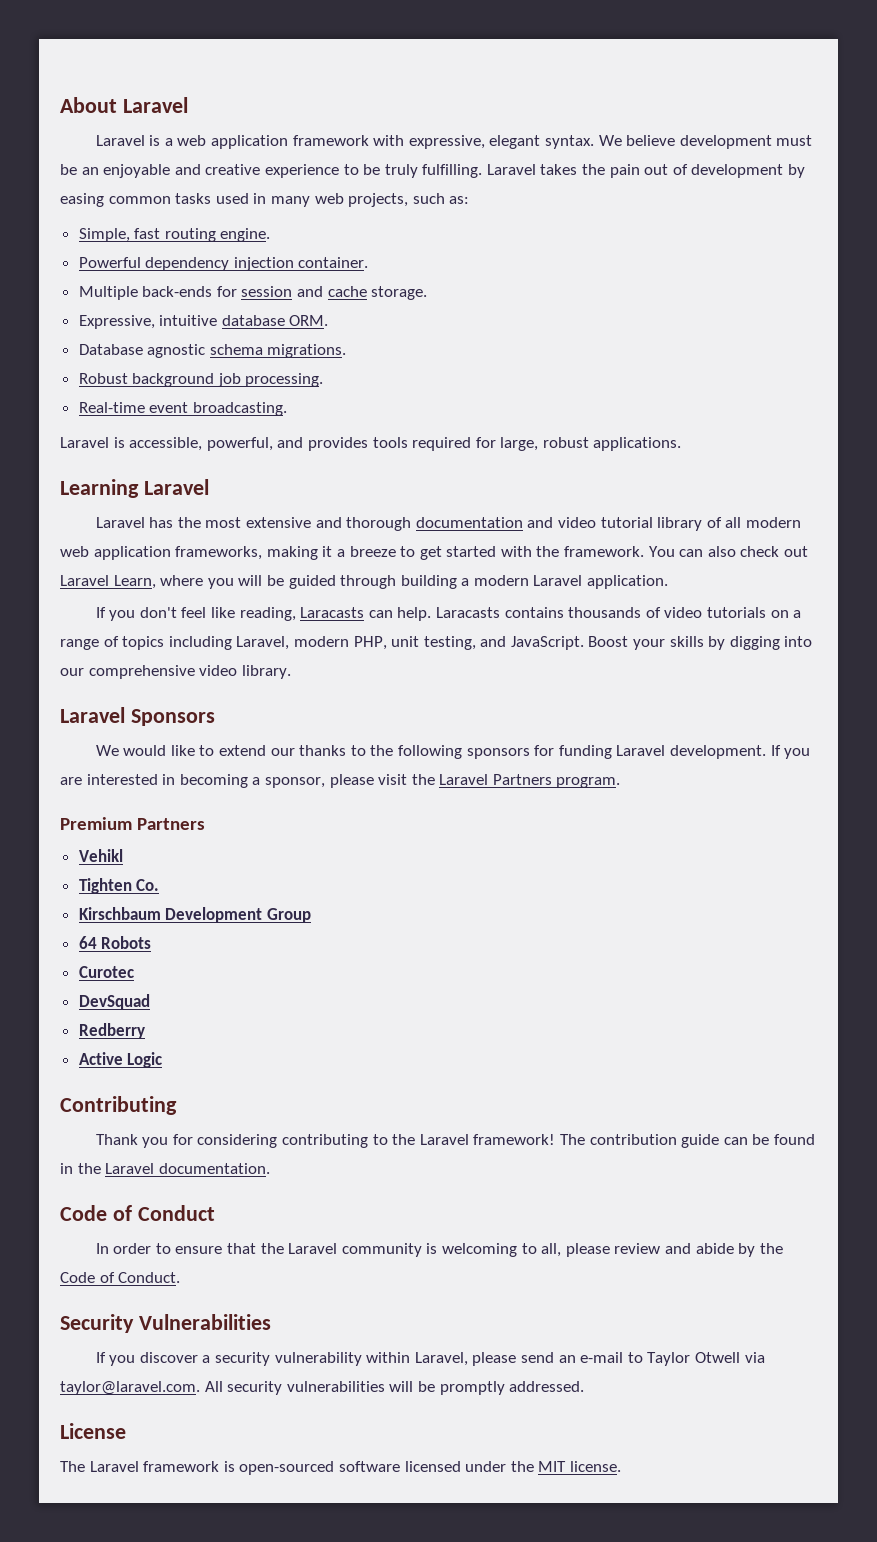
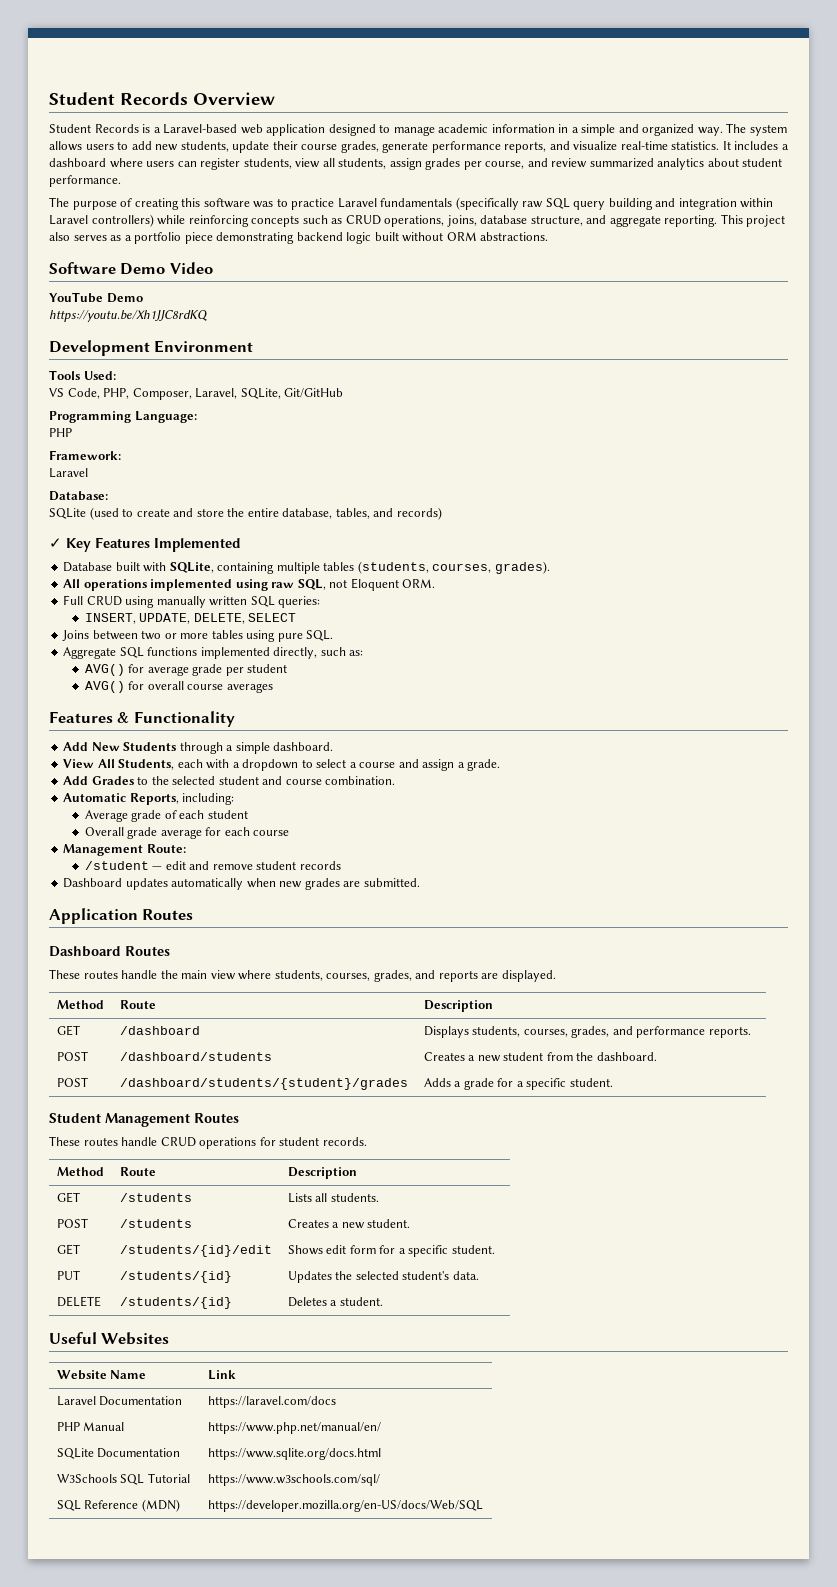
- About Laravel
- Laravel is a web application framework with expressive, elegant syntax. We believe development must be an enjoyable and creative experience to be truly fulfilling. Laravel takes the pain out of development by easing common tasks used in many web projects, such as:
- Simple, fast routing engine.
- Powerful dependency injection container.
- Multiple back-ends for session and cache storage.
- Expressive, intuitive database ORM.
- Database agnostic schema migrations.
- Robust background job processing.
- Real-time event broadcasting.
- Laravel is accessible, powerful, and provides tools required for large, robust applications.
- Learning Laravel
- Laravel has the most extensive and thorough documentation and video tutorial library of all modern web application frameworks, making it a breeze to get started with the framework. You can also check out Laravel Learn, where you will be guided through building a modern Laravel application.
- If you don't feel like reading, Laracasts can help. Laracasts contains thousands of video tutorials on a range of topics including Laravel, modern PHP, unit testing, and JavaScript. Boost your skills by digging into our comprehensive video library.
- Laravel Sponsors
- We would like to extend our thanks to the following sponsors for funding Laravel development. If you are interested in becoming a sponsor, please visit the Laravel Partners program.
- Premium Partners
- Vehikl
- Tighten Co.
- Kirschbaum Development Group
- 64 Robots
- Curotec
- DevSquad
- Redberry
- Active Logic
- Contributing
- Thank you for considering contributing to the Laravel framework! The contribution guide can be found in the Laravel documentation.
- Code of Conduct
- In order to ensure that the Laravel community is welcoming to all, please review and abide by the Code of Conduct.
- Security Vulnerabilities
- If you discover a security vulnerability within Laravel, please send an e-mail to Taylor Otwell via taylor@laravel.com. All security vulnerabilities will be promptly addressed.
- License
- The Laravel framework is open-sourced software licensed under the MIT license.
+ Student Records Overview
+ Student Records is a Laravel-based web application designed to manage academic information in a simple and organized way. The system allows users to add new students, update their course grades, generate performance reports, and visualize real-time statistics. It includes a dashboard where users can register students, view all students, assign grades per course, and review summarized analytics about student performance.
+ The purpose of creating this software was to practice Laravel fundamentals (specifically raw SQL query building and integration within Laravel controllers) while reinforcing concepts such as CRUD operations, joins, database structure, and aggregate reporting. This project also serves as a portfolio piece demonstrating backend logic built without ORM abstractions.
+ Software Demo Video
+ YouTube Demo
+ https://youtu.be/Xh1JJC8rdKQ
+ Development Environment
+ Tools Used:
+ VS Code, PHP, Composer, Laravel, SQLite, Git/GitHub
+ Programming Language:
+ PHP
+ Framework:
+ Laravel
+ Database:
+ SQLite (used to create and store the entire database, tables, and records)
+ ✓ Key Features Implemented
+ Database built with SQLite, containing multiple tables (students, courses, grades).
+ All operations implemented using raw SQL, not Eloquent ORM.
+ Full CRUD using manually written SQL queries:
+ INSERT, UPDATE, DELETE, SELECT
+ Joins between two or more tables using pure SQL.
+ Aggregate SQL functions implemented directly, such as:
+ AVG() for average grade per student
+ AVG() for overall course averages
+ Features & Functionality
+ Add New Students through a simple dashboard.
+ View All Students, each with a dropdown to select a course and assign a grade.
+ Add Grades to the selected student and course combination.
+ Automatic Reports, including:
+ Average grade of each student
+ Overall grade average for each course
+ Management Route:
+ /student — edit and remove student records
+ Dashboard updates automatically when new grades are submitted.
+ Application Routes
+ Dashboard Routes
+ These routes handle the main view where students, courses, grades, and reports are displayed.
+ Method | Route | Description
+ GET | /dashboard | Displays students, courses, grades, and performance reports.
+ POST | /dashboard/students | Creates a new student from the dashboard.
+ POST | /dashboard/students/{student}/grades | Adds a grade for a specific student.
+ Student Management Routes
+ These routes handle CRUD operations for student records.
+ Method | Route | Description
+ GET | /students | Lists all students.
+ POST | /students | Creates a new student.
+ GET | /students/{id}/edit | Shows edit form for a specific student.
+ PUT | /students/{id} | Updates the selected student's data.
+ DELETE | /students/{id} | Deletes a student.
+ Useful Websites
+ Website Name | Link
+ Laravel Documentation | https://laravel.com/docs
+ PHP Manual | https://www.php.net/manual/en/
+ SQLite Documentation | https://www.sqlite.org/docs.html
+ W3Schools SQL Tutorial | https://www.w3schools.com/sql/
+ SQL Reference (MDN) | https://developer.mozilla.org/en-US/docs/Web/SQL

